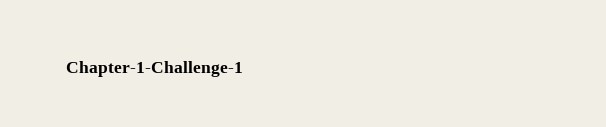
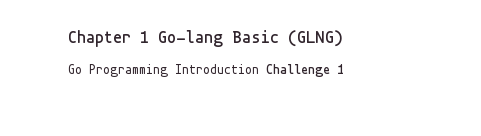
- Chapter-1-Challenge-1
+ Chapter 1 Go-lang Basic (GLNG)
+ Go Programming Introduction Challenge 1

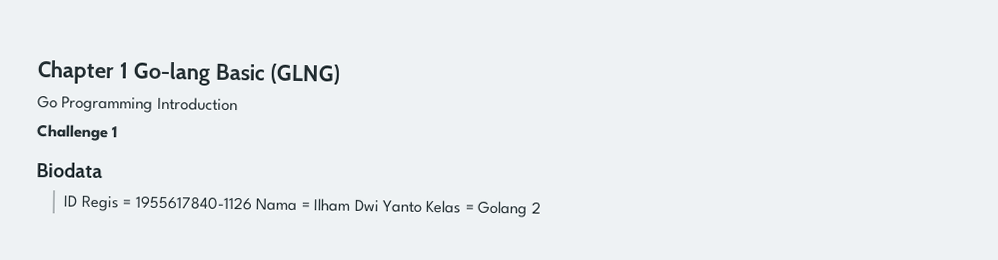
- Go Programming Introduction Challenge 1
+ Go Programming Introduction
+ Challenge 1
+ Biodata
+ ID Regis = 1955617840-1126 Nama = Ilham Dwi Yanto Kelas = Golang 2

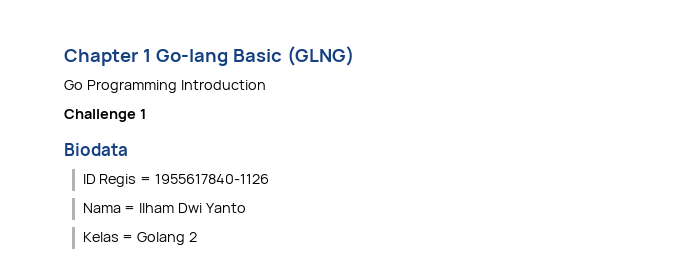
- ID Regis = 1955617840-1126 Nama = Ilham Dwi Yanto Kelas = Golang 2
+ ID Regis = 1955617840-1126
+ Nama = Ilham Dwi Yanto
+ Kelas = Golang 2

